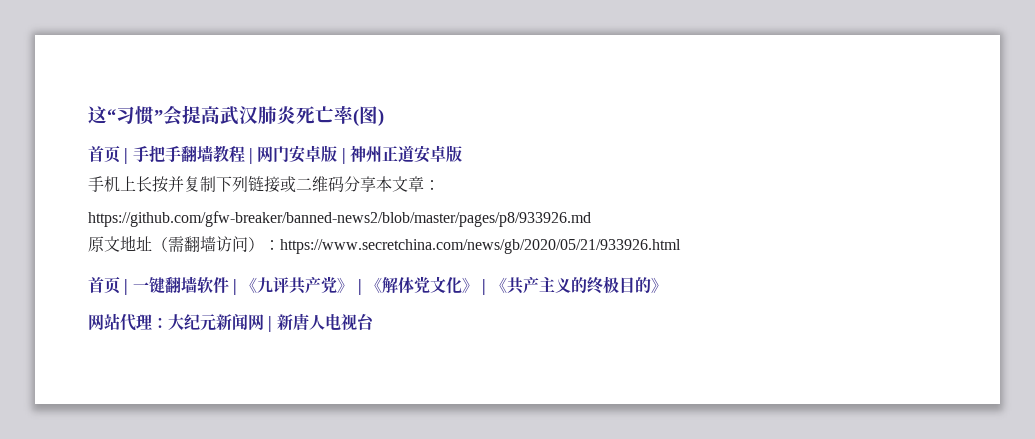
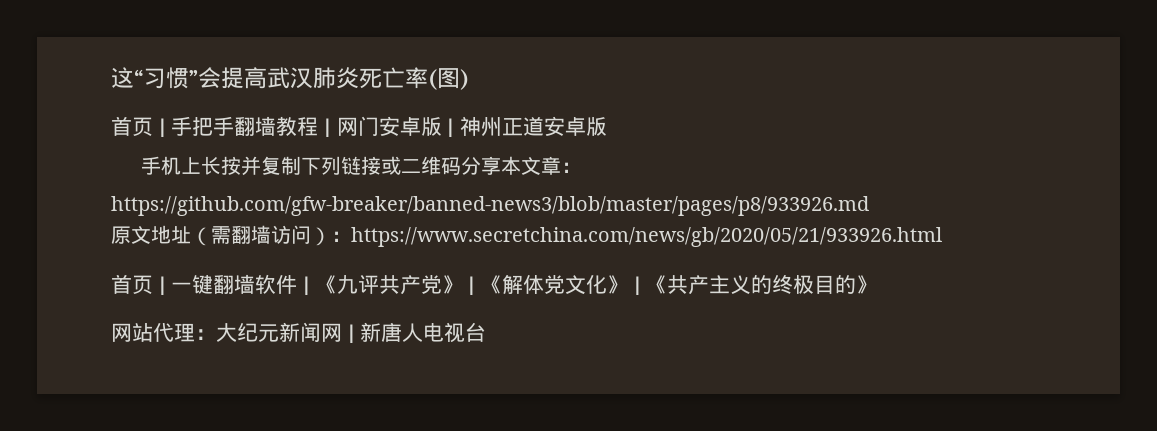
- https://github.com/gfw-breaker/banned-news2/blob/master/pages/p8/933926.md
+ https://github.com/gfw-breaker/banned-news3/blob/master/pages/p8/933926.md

